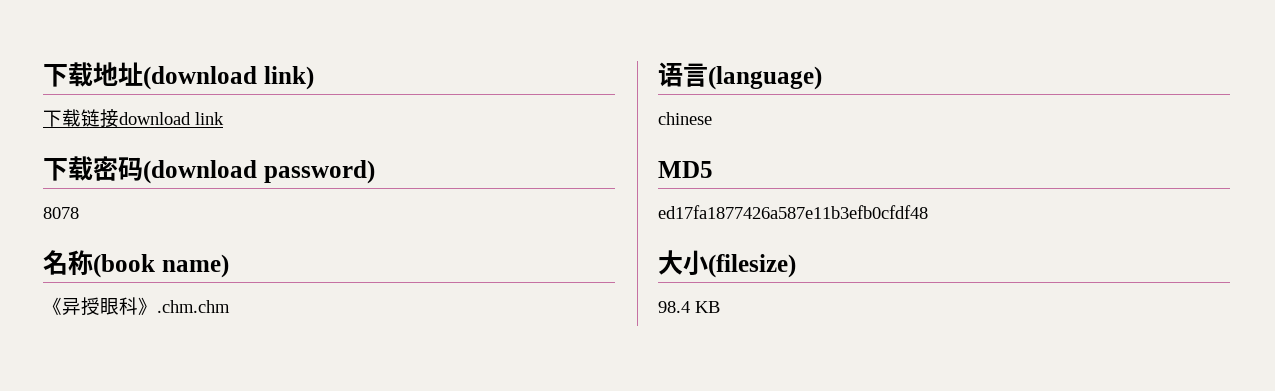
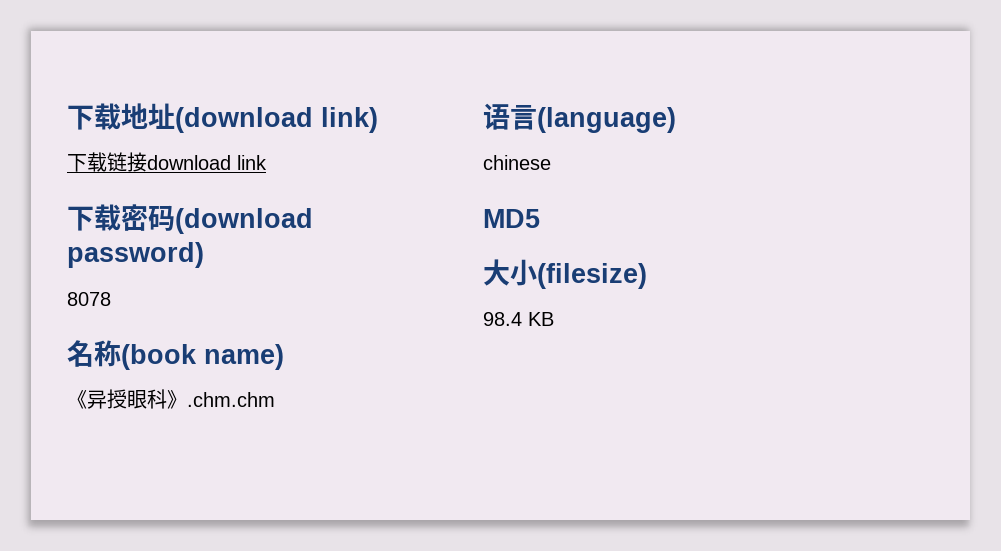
- ed17fa1877426a587e11b3efb0cfdf48

